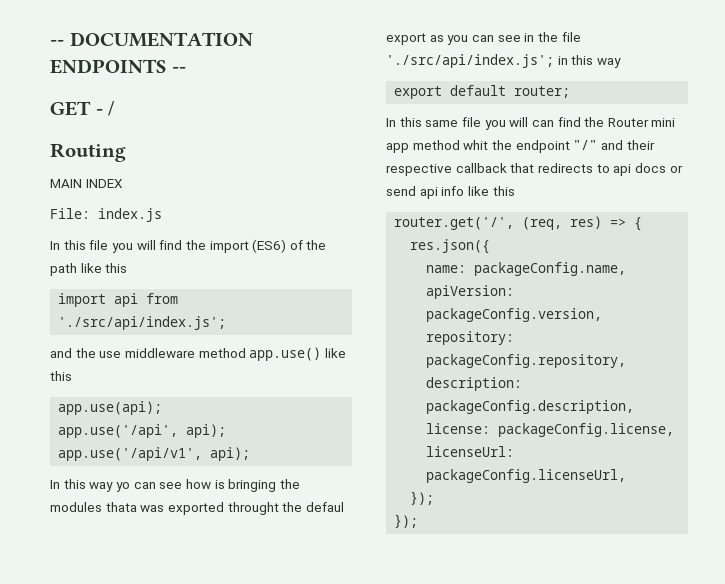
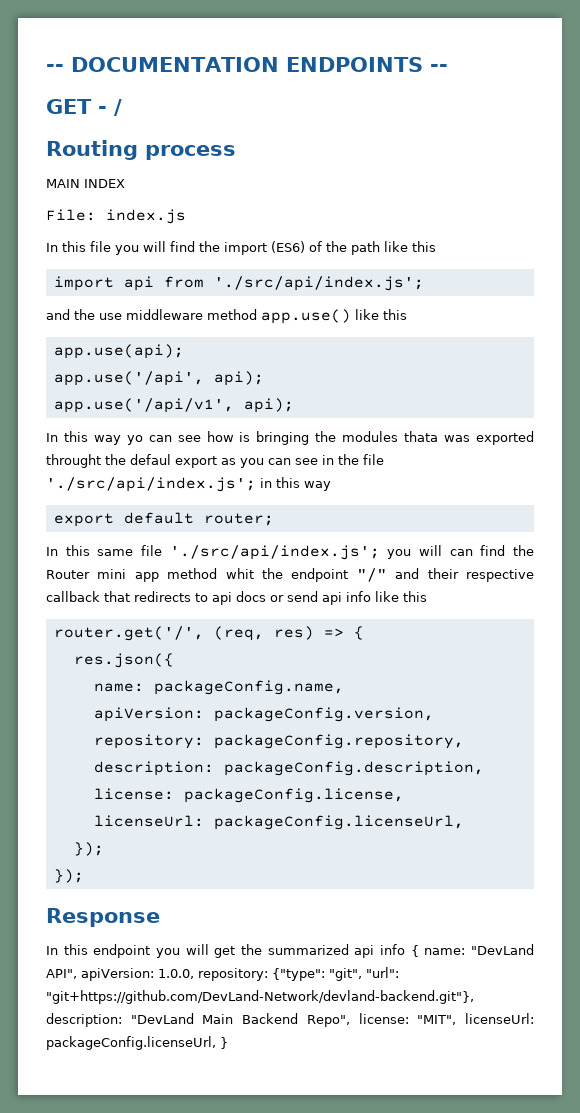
- Routing
+ Routing process
- In this same file you will can find the Router mini app method whit the endpoint "/" and their respective callback that redirects to api docs or send api info like this
+ In this same file './src/api/index.js'; you will can find the Router mini app method whit the endpoint "/" and their respective callback that redirects to api docs or send api info like this
+ Response
+ In this endpoint you will get the summarized api info { name: "DevLand API", apiVersion: 1.0.0, repository: {"type": "git", "url": "git+https://github.com/DevLand-Network/devland-backend.git"}, description: "DevLand Main Backend Repo", license: "MIT", licenseUrl: packageConfig.licenseUrl, }

